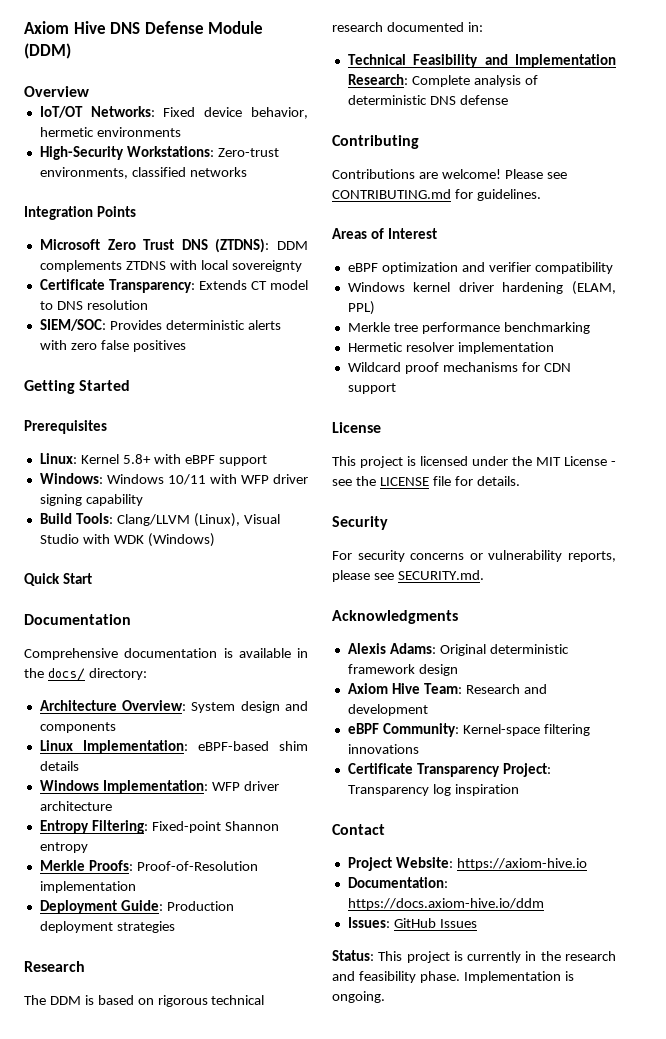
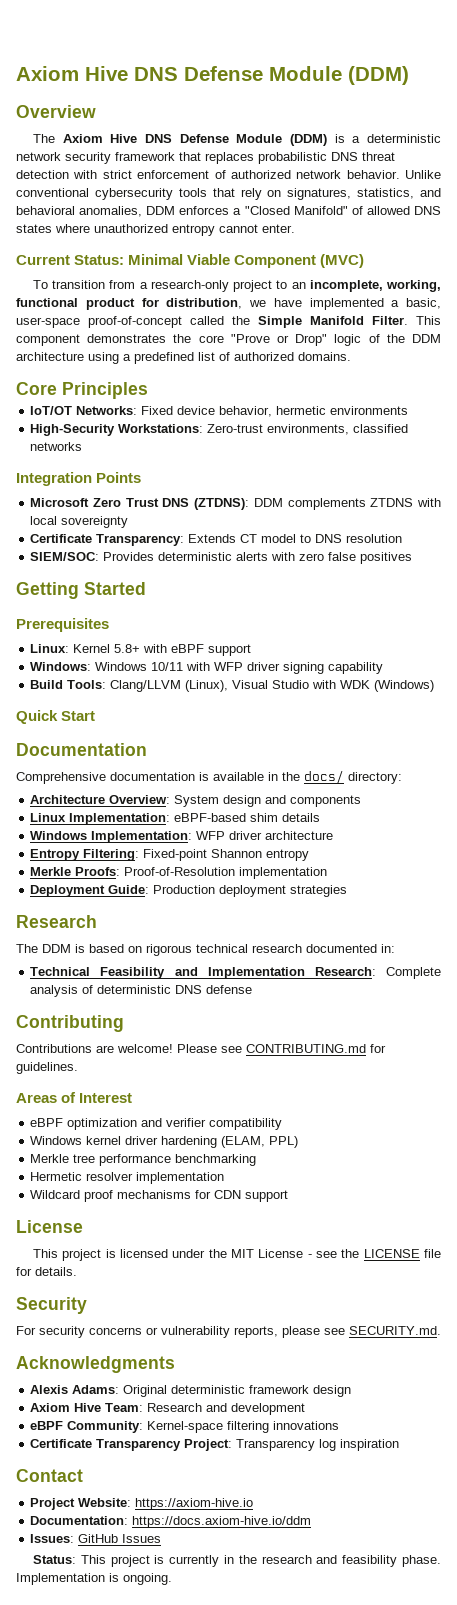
+ The Axiom Hive DNS Defense Module (DDM) is a deterministic network security framework that replaces probabilistic DNS threat detection with strict enforcement of authorized network behavior. Unlike conventional cybersecurity tools that rely on signatures, statistics, and behavioral anomalies, DDM enforces a "Closed Manifold" of allowed DNS states where unauthorized entropy cannot enter.
+ Current Status: Minimal Viable Component (MVC)
+ To transition from a research-only project to an incomplete, working, functional product for distribution, we have implemented a basic, user-space proof-of-concept called the Simple Manifold Filter. This component demonstrates the core "Prove or Drop" logic of the DDM architecture using a predefined list of authorized domains.
+ Core Principles

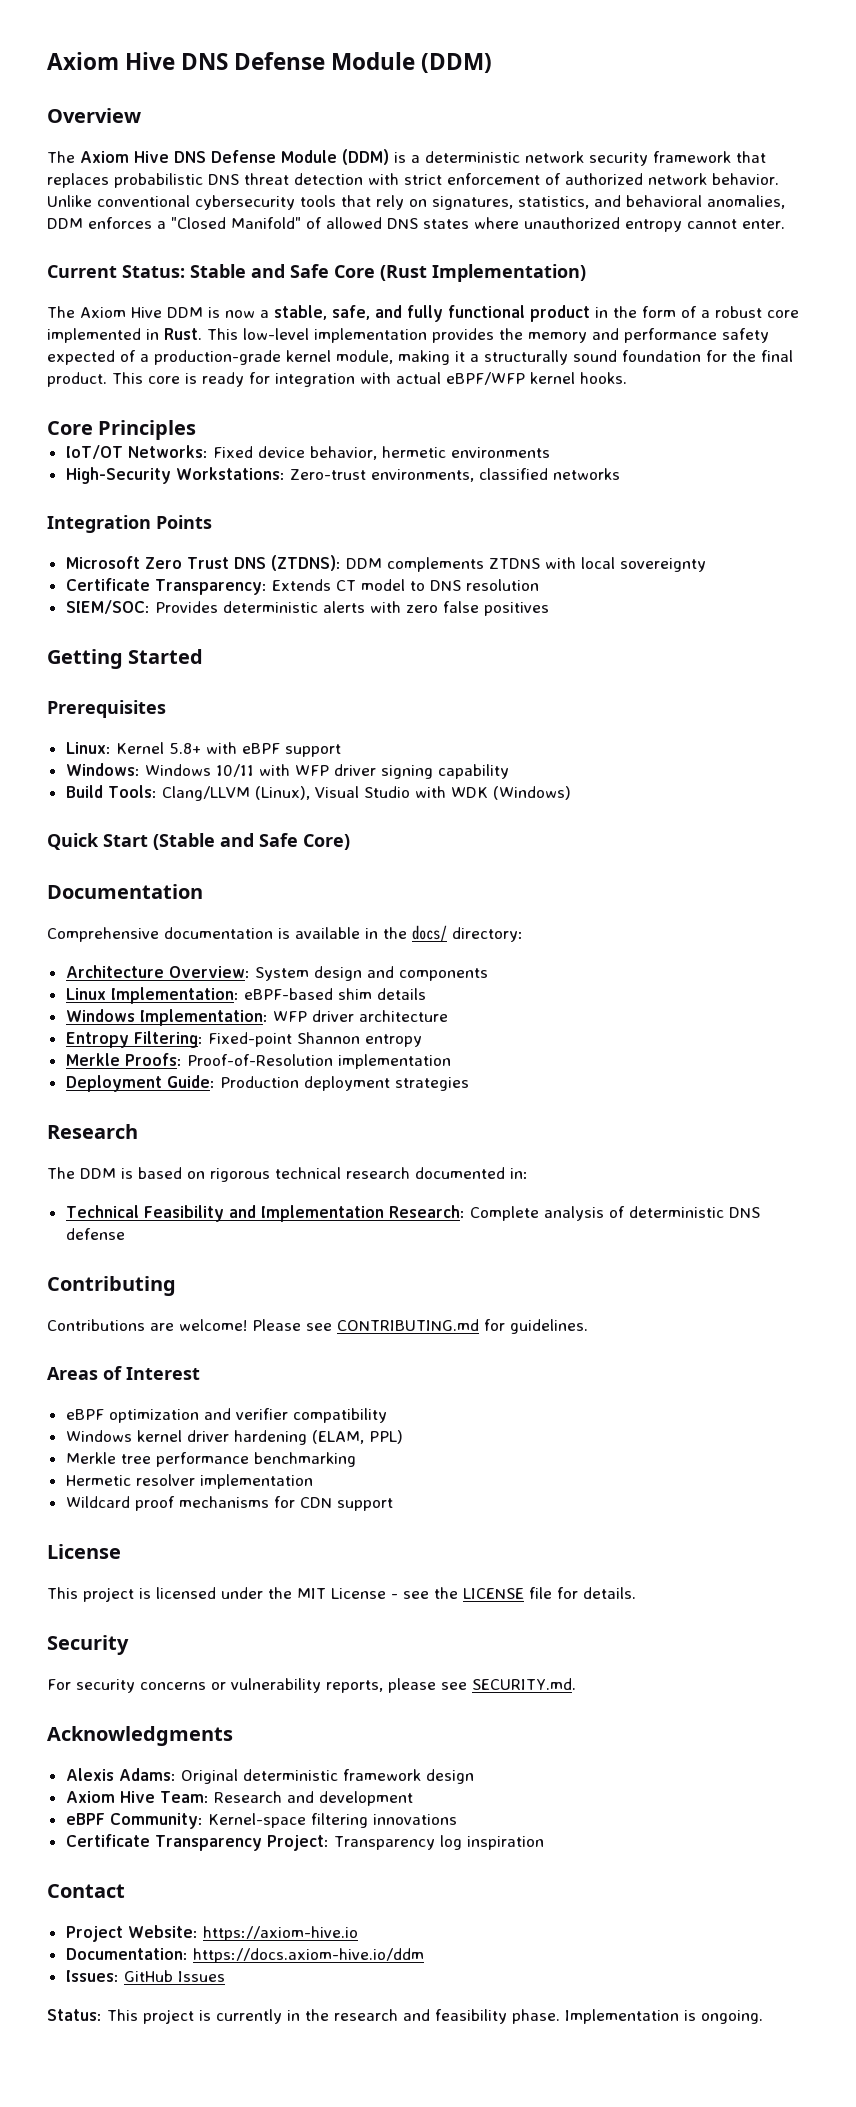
- Current Status: Minimal Viable Component (MVC)
- To transition from a research-only project to an incomplete, working, functional product for distribution, we have implemented a basic, user-space proof-of-concept called the Simple Manifold Filter. This component demonstrates the core "Prove or Drop" logic of the DDM architecture using a predefined list of authorized domains.
+ Current Status: Stable and Safe Core (Rust Implementation)
+ The Axiom Hive DDM is now a stable, safe, and fully functional product in the form of a robust core implemented in Rust. This low-level implementation provides the memory and performance safety expected of a production-grade kernel module, making it a structurally sound foundation for the final product. This core is ready for integration with actual eBPF/WFP kernel hooks.
- Quick Start
+ Quick Start (Stable and Safe Core)

